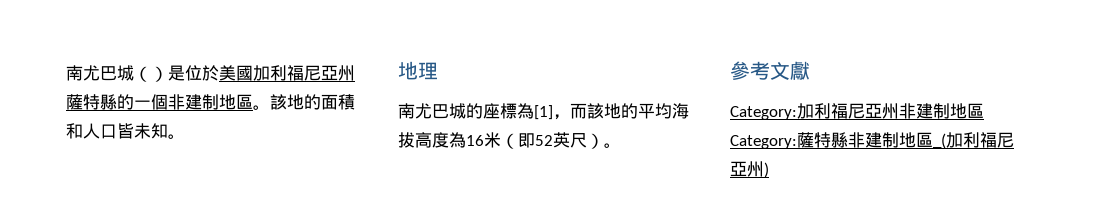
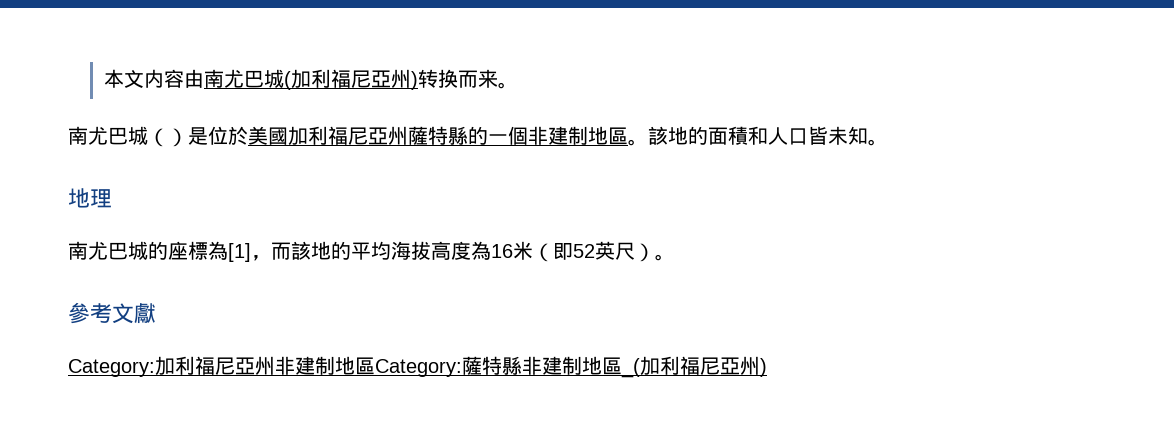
+ 本文内容由南尤巴城(加利福尼亞州)转换而来。

